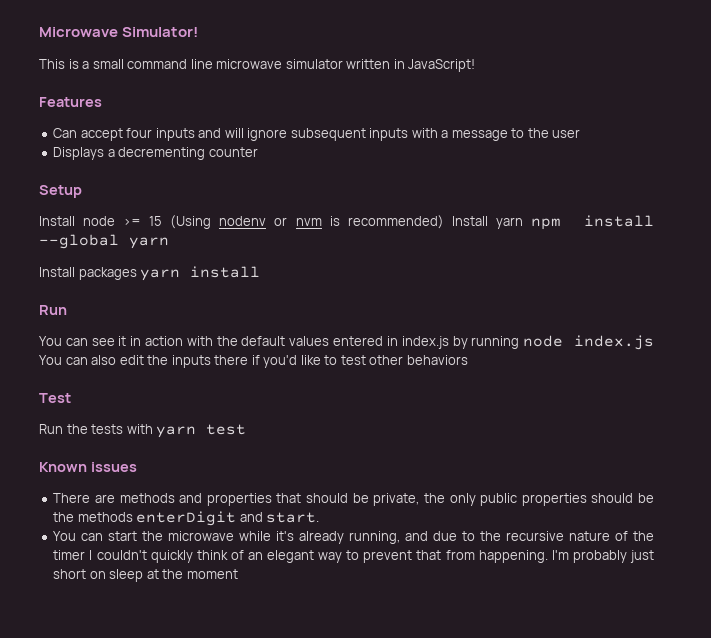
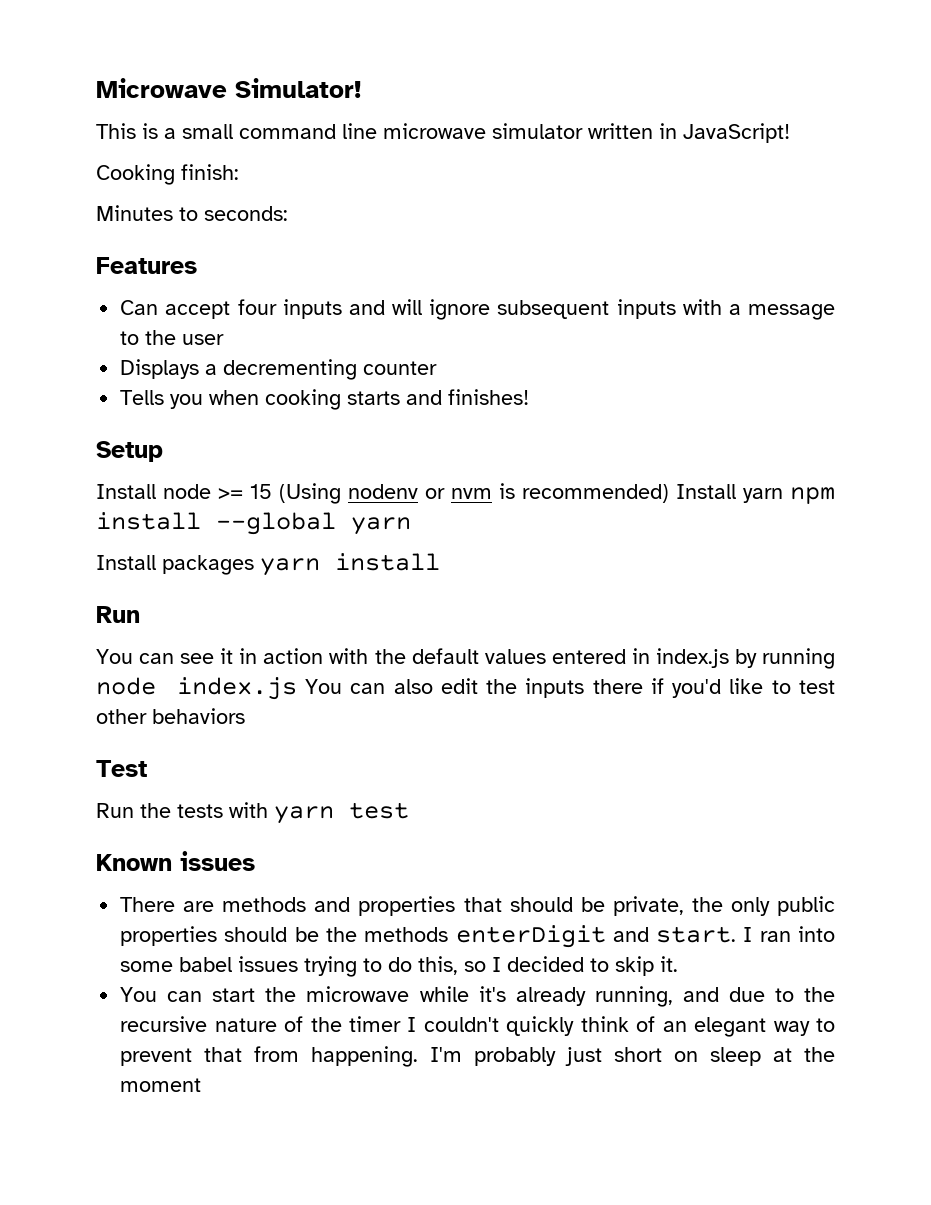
+ Cooking finish:
+ Minutes to seconds:
+ Tells you when cooking starts and finishes!
+ I ran into some babel issues trying to do this, so I decided to skip it.

